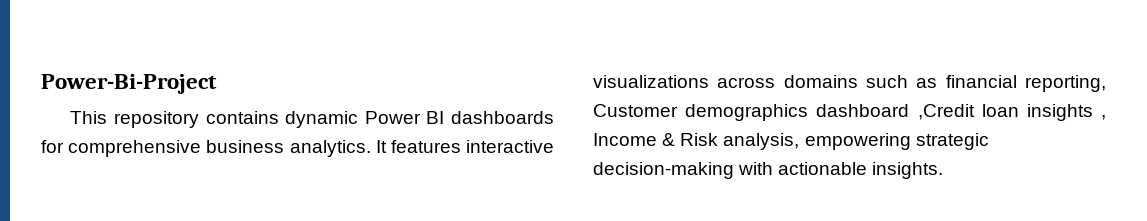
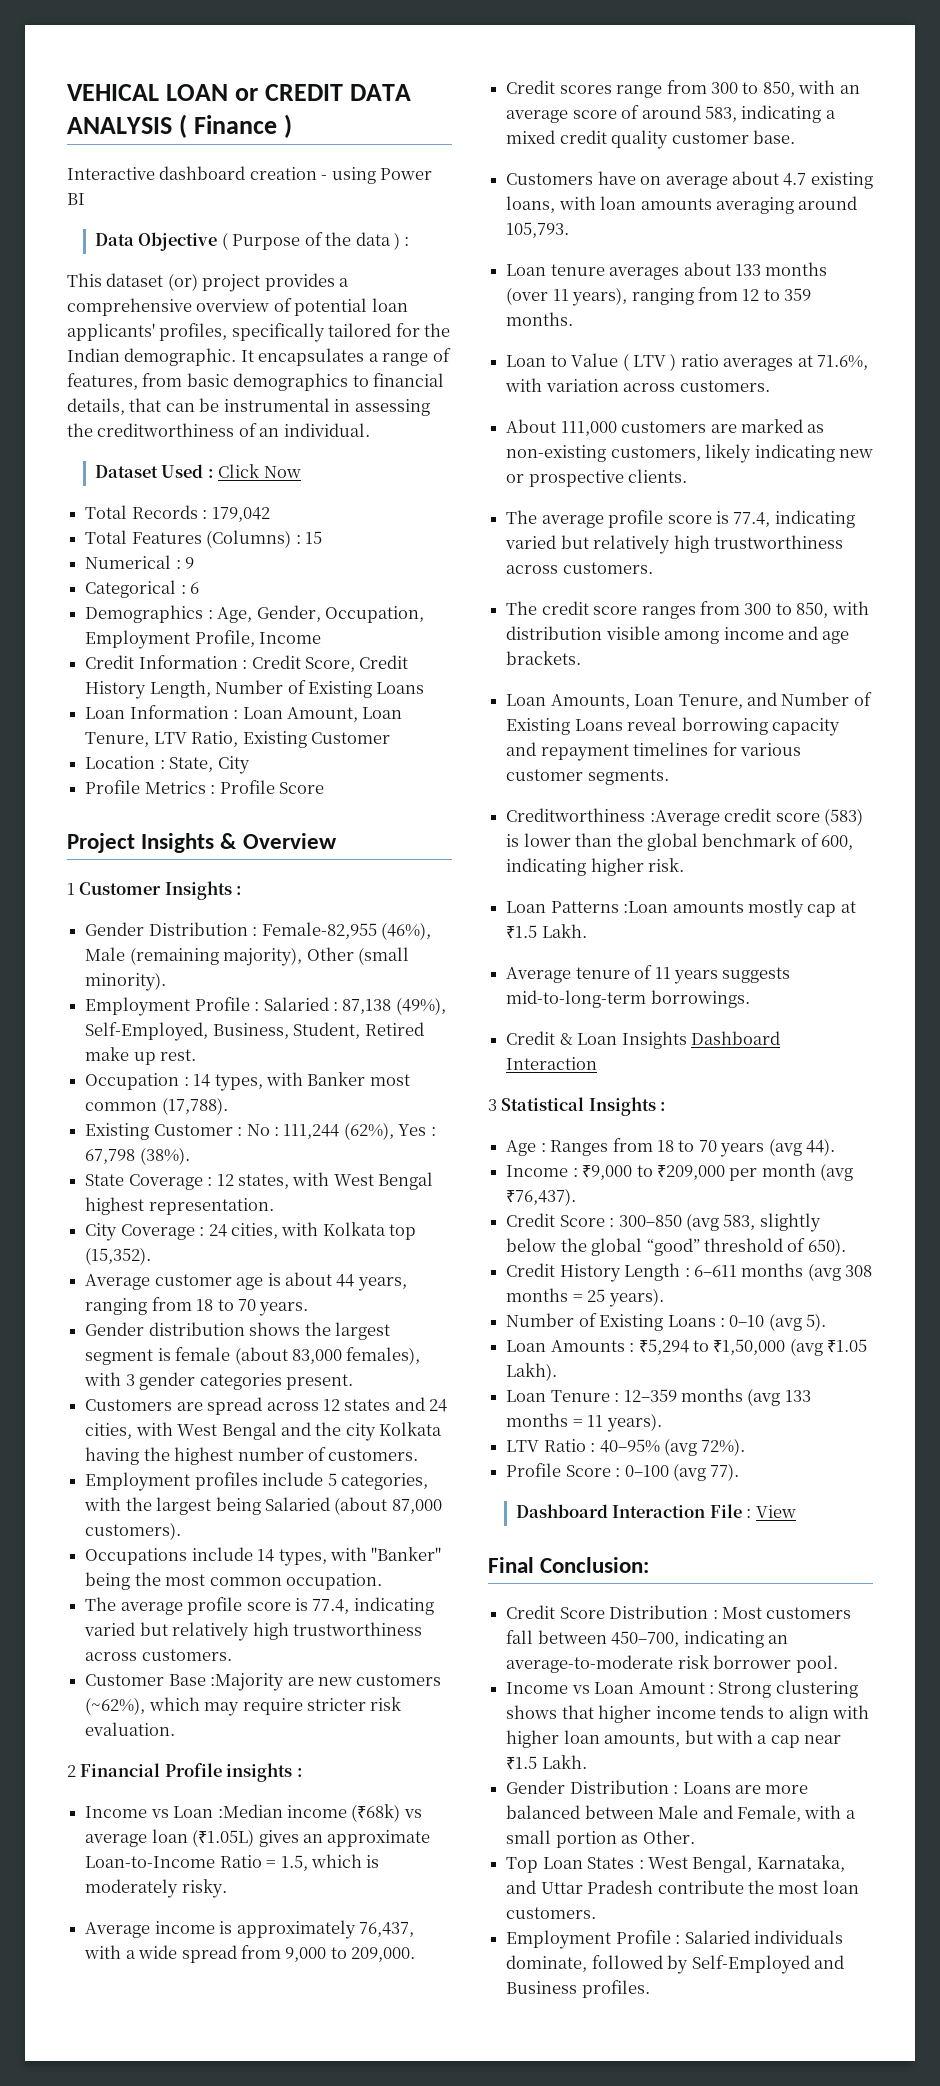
- Power-Bi-Project
- This repository contains dynamic Power BI dashboards for comprehensive business analytics. It features interactive visualizations across domains such as financial reporting, Customer demographics dashboard ,Credit loan insights , Income & Risk analysis, empowering strategic decision-making with actionable insights.
+ VEHICAL LOAN or CREDIT DATA ANALYSIS ( Finance )
+ Interactive dashboard creation - using Power BI
+ Data Objective ( Purpose of the data ) :
+ This dataset (or) project provides a comprehensive overview of potential loan applicants' profiles, specifically tailored for the Indian demographic. It encapsulates a range of features, from basic demographics to financial details, that can be instrumental in assessing the creditworthiness of an individual.
+ Dataset Used : Click Now
+ Total Records : 179,042
+ Total Features (Columns) : 15
+ Numerical : 9
+ Categorical : 6
+ Demographics : Age, Gender, Occupation, Employment Profile, Income
+ Credit Information : Credit Score, Credit History Length, Number of Existing Loans
+ Loan Information : Loan Amount, Loan Tenure, LTV Ratio, Existing Customer
+ Location : State, City
+ Profile Metrics : Profile Score
+ Project Insights & Overview
+ 1 Customer Insights :
+ Gender Distribution : Female-82,955 (46%), Male (remaining majority), Other (small minority).
+ Employment Profile : Salaried : 87,138 (49%), Self-Employed, Business, Student, Retired make up rest.
+ Occupation : 14 types, with Banker most common (17,788).
+ Existing Customer : No : 111,244 (62%), Yes : 67,798 (38%).
+ State Coverage : 12 states, with West Bengal highest representation.
+ City Coverage : 24 cities, with Kolkata top (15,352).
+ Average customer age is about 44 years, ranging from 18 to 70 years.
+ Gender distribution shows the largest segment is female (about 83,000 females), with 3 gender categories present.
+ Customers are spread across 12 states and 24 cities, with West Bengal and the city Kolkata having the highest number of customers.
+ Employment profiles include 5 categories, with the largest being Salaried (about 87,000 customers).
+ Occupations include 14 types, with "Banker" being the most common occupation.
+ The average profile score is 77.4, indicating varied but relatively high trustworthiness across customers.
+ Customer Base :Majority are new customers (~62%), which may require stricter risk evaluation.
+ 2 Financial Profile insights :
+ Income vs Loan :Median income (₹68k) vs average loan (₹1.05L) gives an approximate Loan-to-Income Ratio = 1.5, which is moderately risky.
+ Average income is approximately 76,437, with a wide spread from 9,000 to 209,000.
+ Credit scores range from 300 to 850, with an average score of around 583, indicating a mixed credit quality customer base.
+ Customers have on average about 4.7 existing loans, with loan amounts averaging around 105,793.
+ Loan tenure averages about 133 months (over 11 years), ranging from 12 to 359 months.
+ Loan to Value ( LTV ) ratio averages at 71.6%, with variation across customers.
+ About 111,000 customers are marked as non-existing customers, likely indicating new or prospective clients.
+ The average profile score is 77.4, indicating varied but relatively high trustworthiness across customers.
+ The credit score ranges from 300 to 850, with distribution visible among income and age brackets.
+ Loan Amounts, Loan Tenure, and Number of Existing Loans reveal borrowing capacity and repayment timelines for various customer segments.
+ Creditworthiness :Average credit score (583) is lower than the global benchmark of 600, indicating higher risk.
+ Loan Patterns :Loan amounts mostly cap at ₹1.5 Lakh.
+ Average tenure of 11 years suggests mid-to-long-term borrowings.
+ Credit & Loan Insights Dashboard Interaction
+ 3 Statistical Insights :
+ Age : Ranges from 18 to 70 years (avg 44).
+ Income : ₹9,000 to ₹209,000 per month (avg ₹76,437).
+ Credit Score : 300–850 (avg 583, slightly below the global “good” threshold of 650).
+ Credit History Length : 6–611 months (avg 308 months = 25 years).
+ Number of Existing Loans : 0–10 (avg 5).
+ Loan Amounts : ₹5,294 to ₹1,50,000 (avg ₹1.05 Lakh).
+ Loan Tenure : 12–359 months (avg 133 months = 11 years).
+ LTV Ratio : 40–95% (avg 72%).
+ Profile Score : 0–100 (avg 77).
+ Dashboard Interaction File : View
+ Final Conclusion:
+ Credit Score Distribution : Most customers fall between 450–700, indicating an average-to-moderate risk borrower pool.
+ Income vs Loan Amount : Strong clustering shows that higher income tends to align with higher loan amounts, but with a cap near ₹1.5 Lakh.
+ Gender Distribution : Loans are more balanced between Male and Female, with a small portion as Other.
+ Top Loan States : West Bengal, Karnataka, and Uttar Pradesh contribute the most loan customers.
+ Employment Profile : Salaried individuals dominate, followed by Self-Employed and Business profiles.

